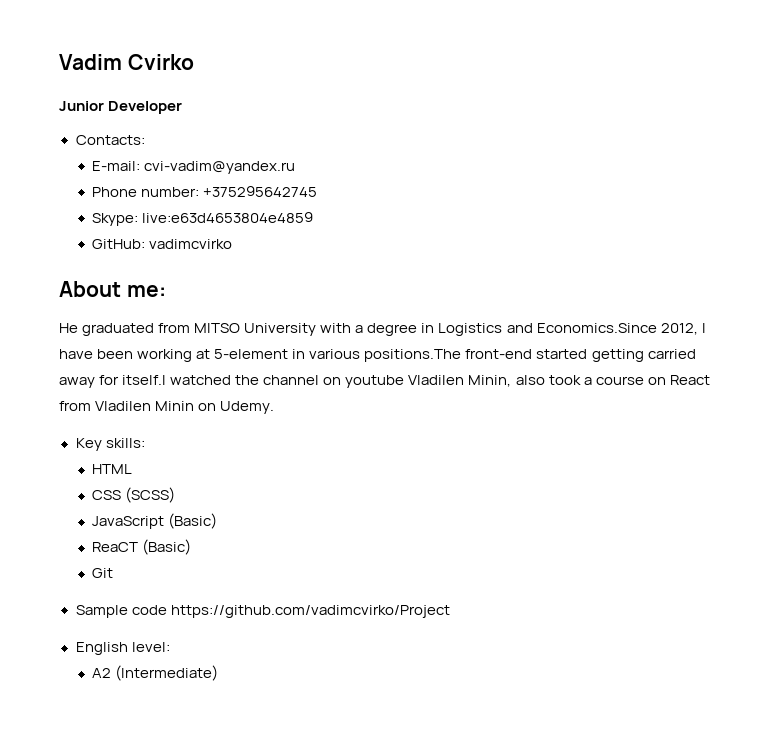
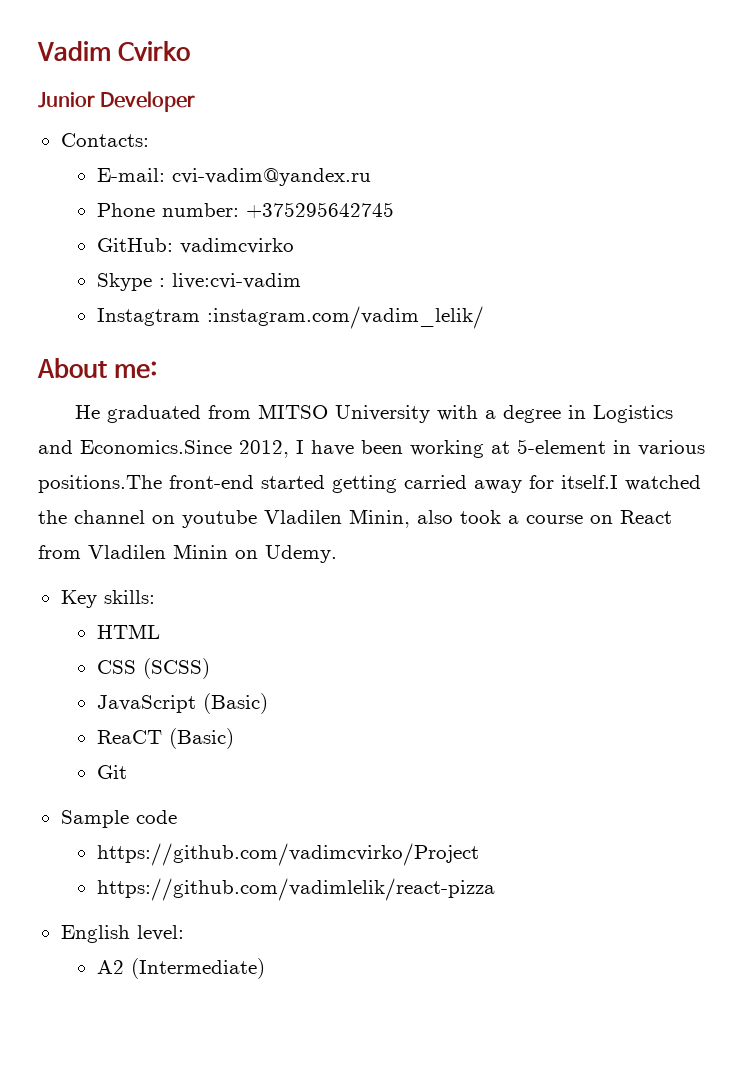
- Skype: live:e63d4653804e4859
+ Skype : live:cvi-vadim
+ Instagtram :instagram.com/vadim_lelik/
- Sample code https://github.com/vadimcvirko/Project
+ Sample code
+ https://github.com/vadimcvirko/Project
+ https://github.com/vadimlelik/react-pizza

